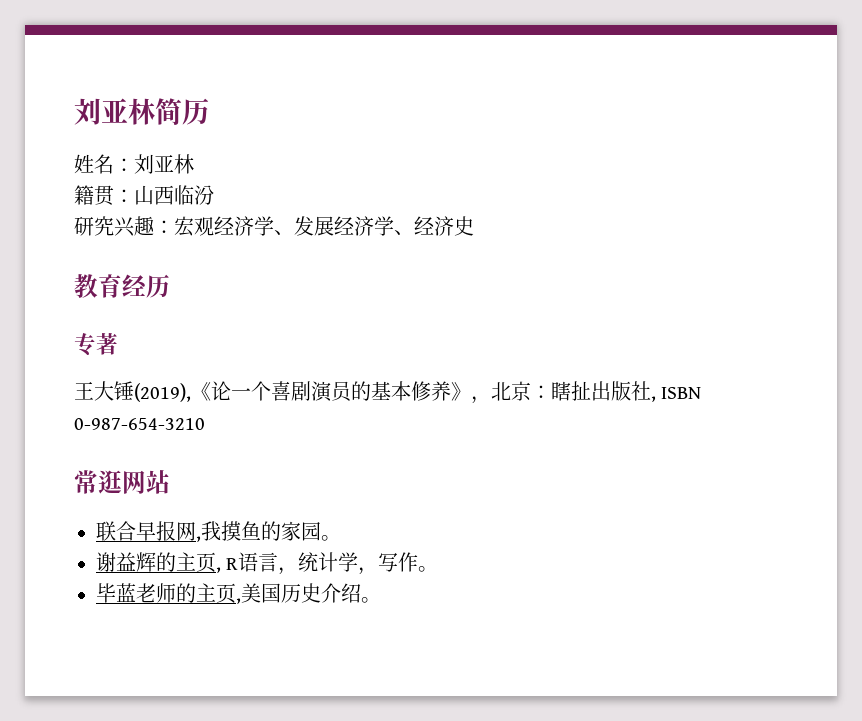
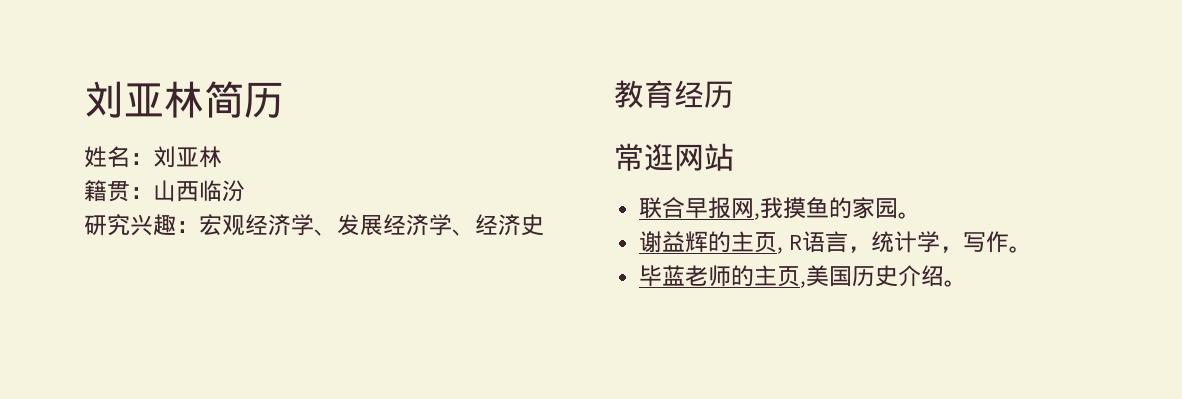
- 专著
- 王大锤(2019),《论一个喜剧演员的基本修养》，北京：瞎扯出版社, ISBN 0-987-654-3210

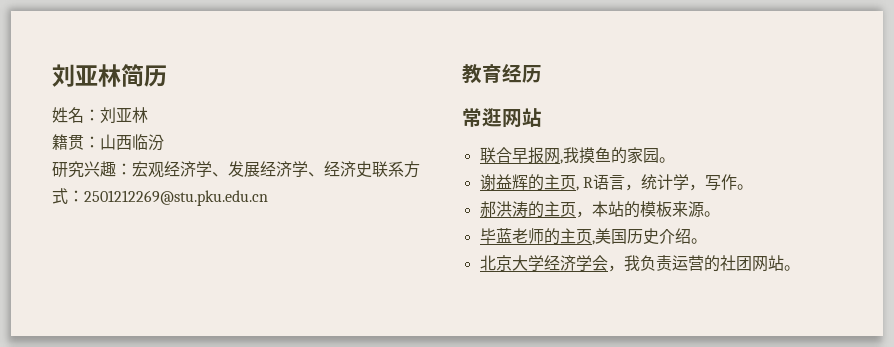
- 研究兴趣：宏观经济学、发展经济学、经济史
+ 研究兴趣：宏观经济学、发展经济学、经济史联系方式：2501212269@stu.pku.edu.cn
+ 郝洪涛的主页，本站的模板来源。
+ 北京大学经济学会，我负责运营的社团网站。

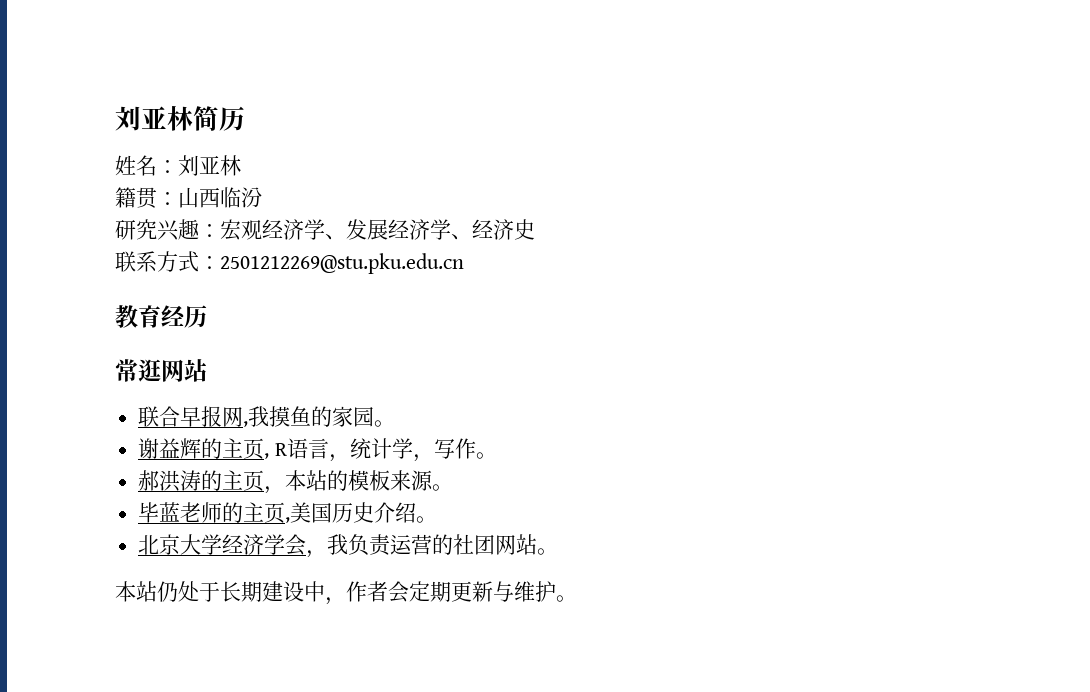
- 研究兴趣：宏观经济学、发展经济学、经济史联系方式：2501212269@stu.pku.edu.cn
+ 研究兴趣：宏观经济学、发展经济学、经济史
+ 联系方式：2501212269@stu.pku.edu.cn
+ 本站仍处于长期建设中，作者会定期更新与维护。

